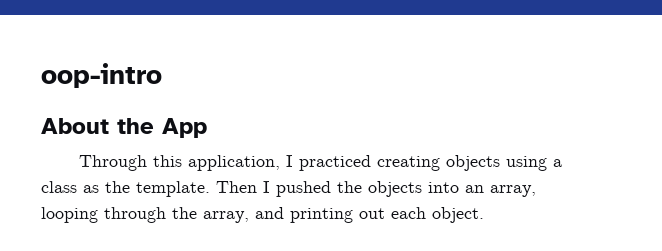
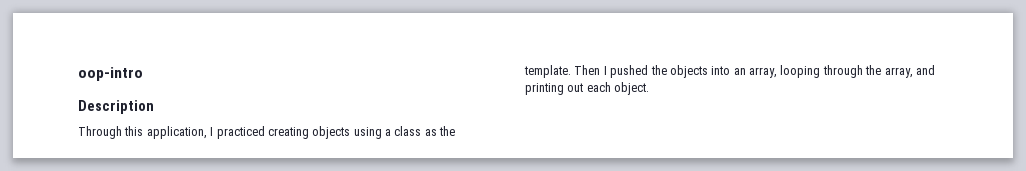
- About the App
+ Description

